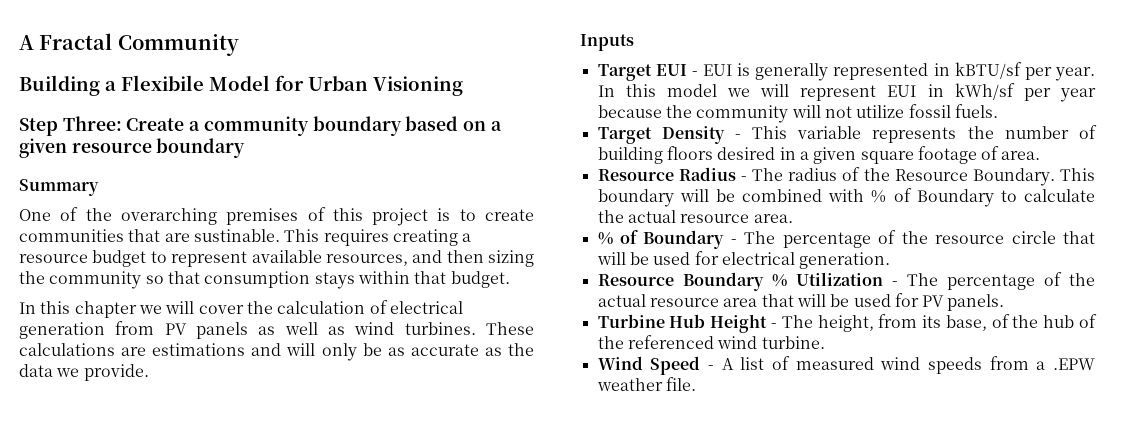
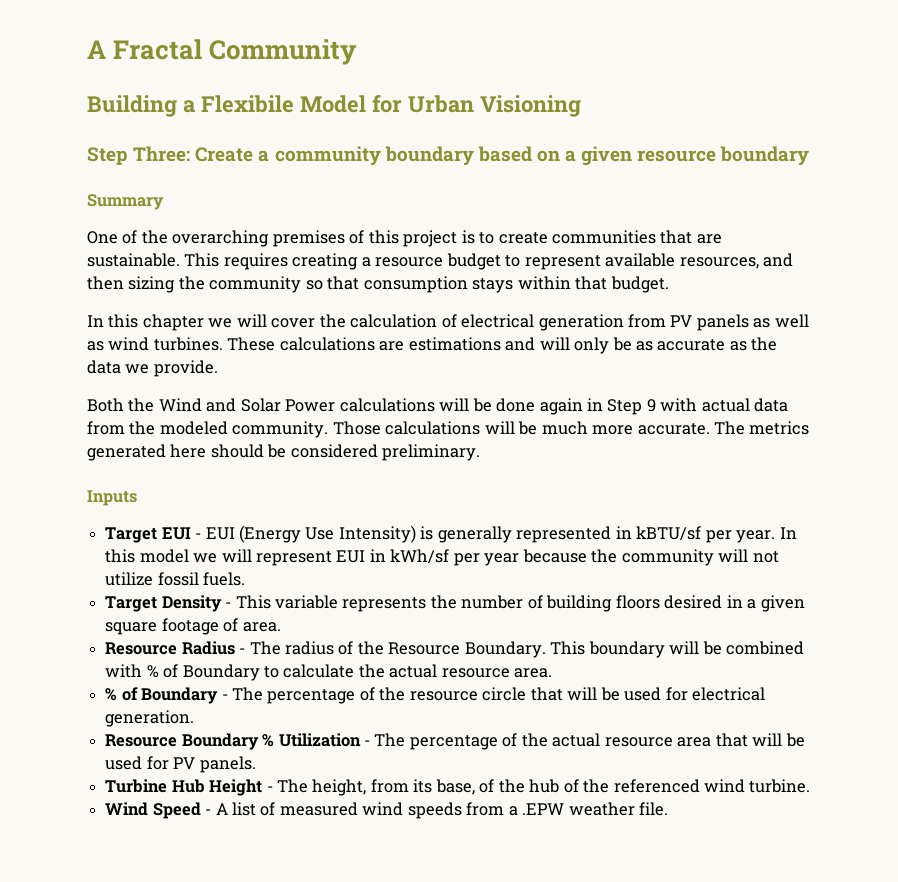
- One of the overarching premises of this project is to create communities that are sustinable.
+ One of the overarching premises of this project is to create communities that are sustainable.
+ Both the Wind and Solar Power calculations will be done again in Step 9 with actual data from the modeled community. Those calculations will be much more accurate. The metrics generated here should be considered preliminary.
- Target EUI - EUI is generally represented in kBTU/sf per year.
+ Target EUI - EUI (Energy Use Intensity) is generally represented in kBTU/sf per year.

